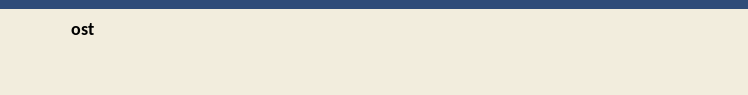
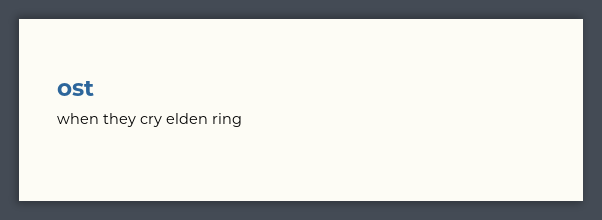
+ when they cry elden ring

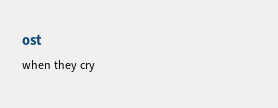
- when they cry elden ring
+ when they cry

